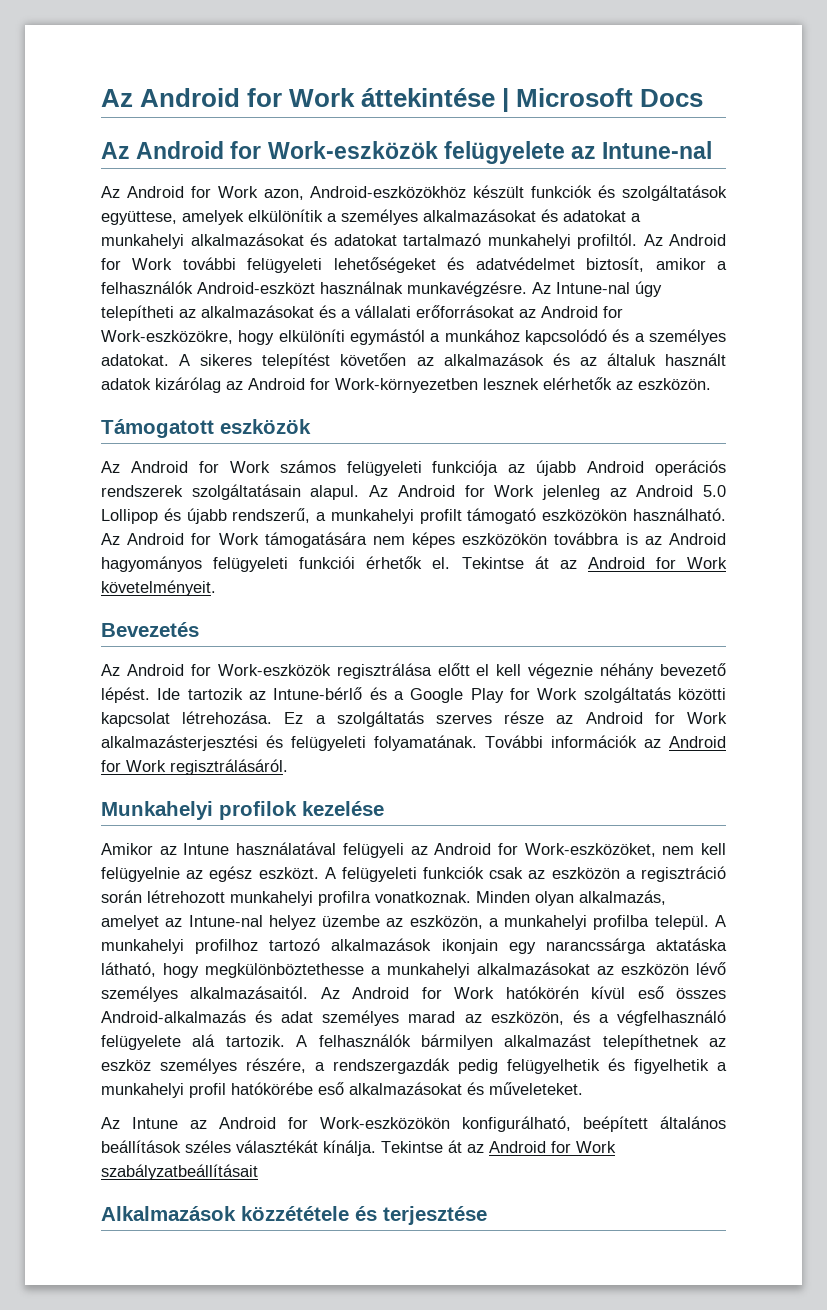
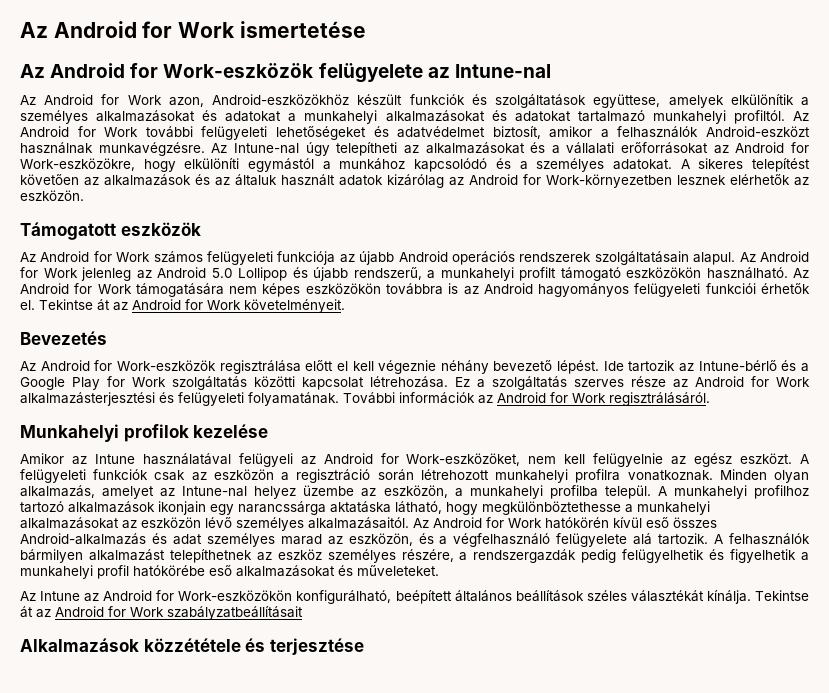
- Az Android for Work áttekintése | Microsoft Docs
+ Az Android for Work ismertetése

